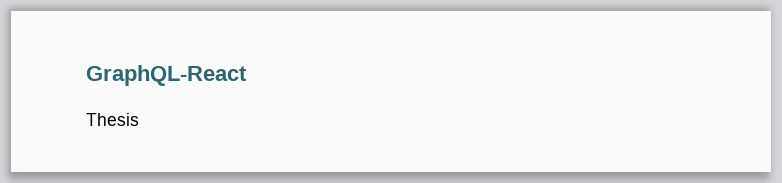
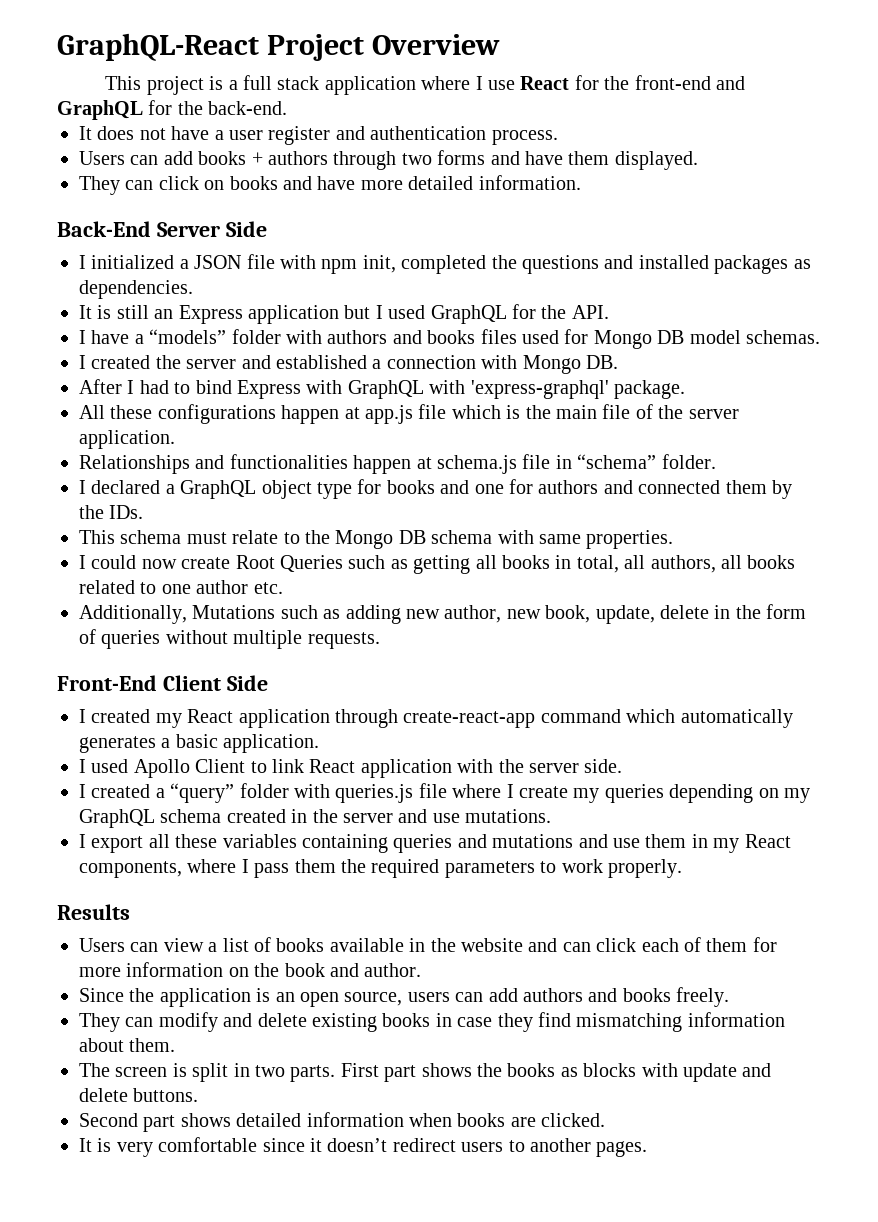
- GraphQL-React
- Thesis
+ GraphQL-React Project Overview
+ This project is a full stack application where I use React for the front-end and GraphQL for the back-end.
+ It does not have a user register and authentication process.
+ Users can add books + authors through two forms and have them displayed.
+ They can click on books and have more detailed information.
+ Back-End Server Side
+ I initialized a JSON file with npm init, completed the questions and installed packages as dependencies.
+ It is still an Express application but I used GraphQL for the API.
+ I have a “models” folder with authors and books files used for Mongo DB model schemas.
+ I created the server and established a connection with Mongo DB.
+ After I had to bind Express with GraphQL with 'express-graphql' package.
+ All these configurations happen at app.js file which is the main file of the server application.
+ Relationships and functionalities happen at schema.js file in “schema” folder.
+ I declared a GraphQL object type for books and one for authors and connected them by the IDs.
+ This schema must relate to the Mongo DB schema with same properties.
+ I could now create Root Queries such as getting all books in total, all authors, all books related to one author etc.
+ Additionally, Mutations such as adding new author, new book, update, delete in the form of queries without multiple requests.
+ Front-End Client Side
+ I created my React application through create-react-app command which automatically generates a basic application.
+ I used Apollo Client to link React application with the server side.
+ I created a “query” folder with queries.js file where I create my queries depending on my GraphQL schema created in the server and use mutations.
+ I export all these variables containing queries and mutations and use them in my React components, where I pass them the required parameters to work properly.
+ Results
+ Users can view a list of books available in the website and can click each of them for more information on the book and author.
+ Since the application is an open source, users can add authors and books freely.
+ They can modify and delete existing books in case they find mismatching information about them.
+ The screen is split in two parts. First part shows the books as blocks with update and delete buttons.
+ Second part shows detailed information when books are clicked.
+ It is very comfortable since it doesn’t redirect users to another pages.

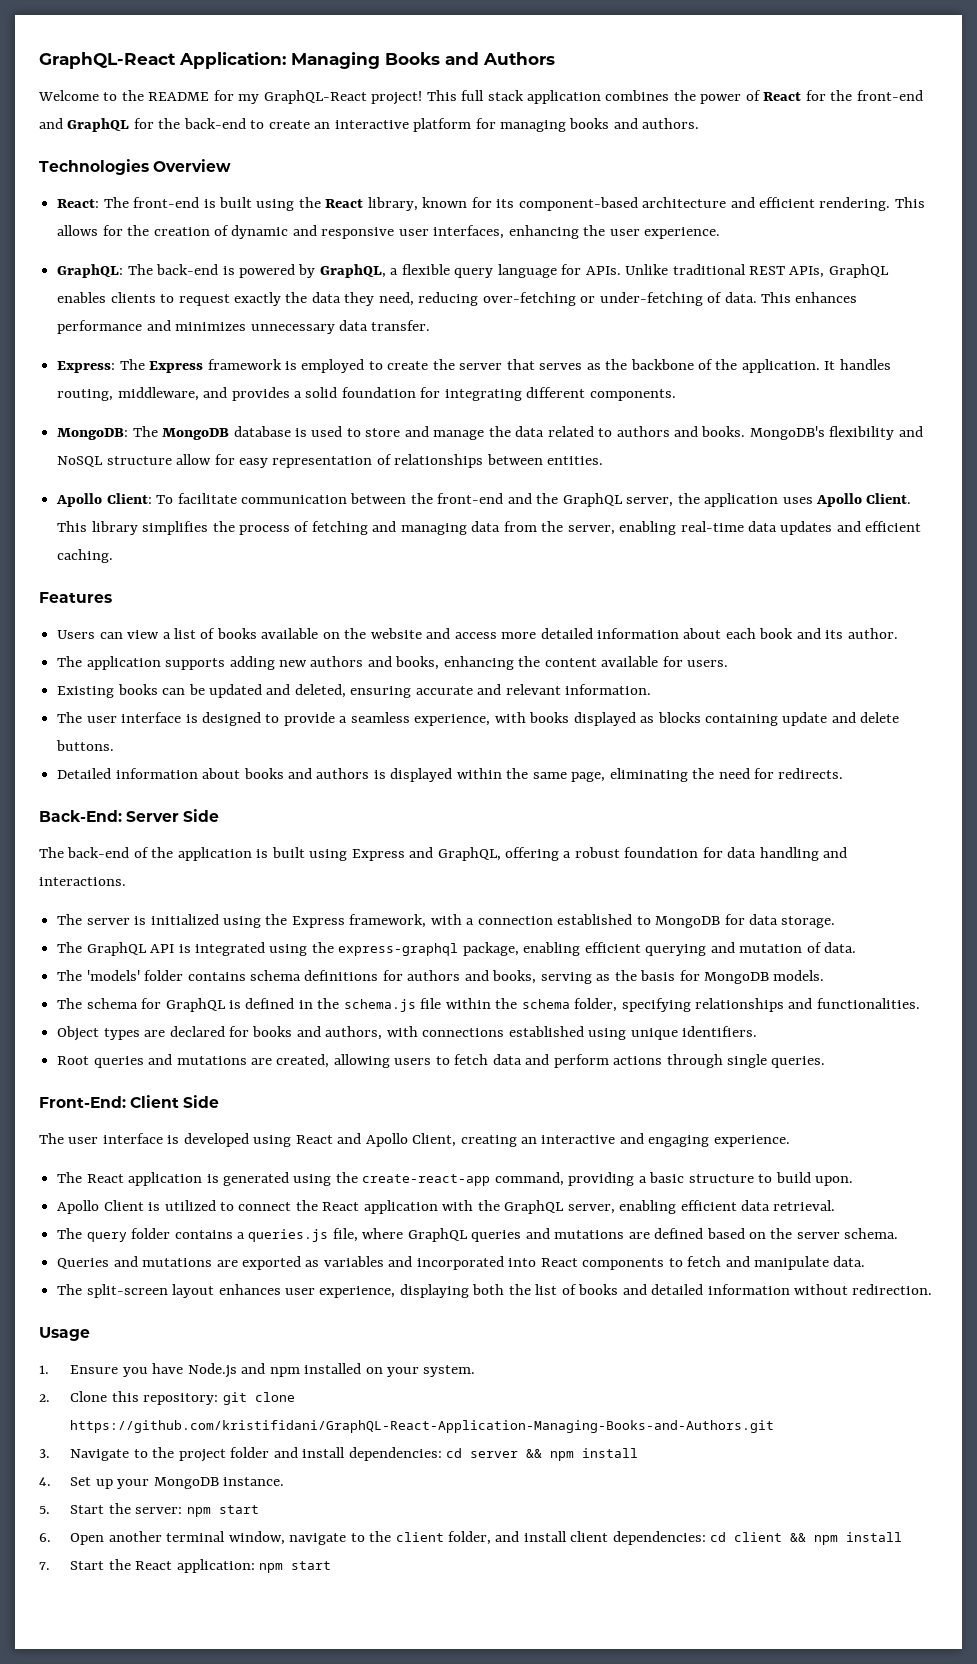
- GraphQL-React Project Overview
- This project is a full stack application where I use React for the front-end and GraphQL for the back-end.
- It does not have a user register and authentication process.
- Users can add books + authors through two forms and have them displayed.
- They can click on books and have more detailed information.
- Back-End Server Side
- I initialized a JSON file with npm init, completed the questions and installed packages as dependencies.
- It is still an Express application but I used GraphQL for the API.
- I have a “models” folder with authors and books files used for Mongo DB model schemas.
- I created the server and established a connection with Mongo DB.
- After I had to bind Express with GraphQL with 'express-graphql' package.
- All these configurations happen at app.js file which is the main file of the server application.
- Relationships and functionalities happen at schema.js file in “schema” folder.
- I declared a GraphQL object type for books and one for authors and connected them by the IDs.
- This schema must relate to the Mongo DB schema with same properties.
- I could now create Root Queries such as getting all books in total, all authors, all books related to one author etc.
- Additionally, Mutations such as adding new author, new book, update, delete in the form of queries without multiple requests.
- Front-End Client Side
- I created my React application through create-react-app command which automatically generates a basic application.
- I used Apollo Client to link React application with the server side.
- I created a “query” folder with queries.js file where I create my queries depending on my GraphQL schema created in the server and use mutations.
- I export all these variables containing queries and mutations and use them in my React components, where I pass them the required parameters to work properly.
- Results
+ GraphQL-React Application: Managing Books and Authors
+ Welcome to the README for my GraphQL-React project! This full stack application combines the power of React for the front-end and GraphQL for the back-end to create an interactive platform for managing books and authors.
+ Technologies Overview
+ React: The front-end is built using the React library, known for its component-based architecture and efficient rendering. This allows for the creation of dynamic and responsive user interfaces, enhancing the user experience.
+ GraphQL: The back-end is powered by GraphQL, a flexible query language for APIs. Unlike traditional REST APIs, GraphQL enables clients to request exactly the data they need, reducing over-fetching or under-fetching of data. This enhances performance and minimizes unnecessary data transfer.
+ Express: The Express framework is employed to create the server that serves as the backbone of the application. It handles routing, middleware, and provides a solid foundation for integrating different components.
+ MongoDB: The MongoDB database is used to store and manage the data related to authors and books. MongoDB's flexibility and NoSQL structure allow for easy representation of relationships between entities.
+ Apollo Client: To facilitate communication between the front-end and the GraphQL server, the application uses Apollo Client. This library simplifies the process of fetching and managing data from the server, enabling real-time data updates and efficient caching.
+ Features
- Users can view a list of books available in the website and can click each of them for more information on the book and author.
+ Users can view a list of books available on the website and access more detailed information about each book and its author.
- Since the application is an open source, users can add authors and books freely.
- They can modify and delete existing books in case they find mismatching information about them.
- The screen is split in two parts. First part shows the books as blocks with update and delete buttons.
+ The application supports adding new authors and books, enhancing the content available for users.
+ Existing books can be updated and deleted, ensuring accurate and relevant information.
+ The user interface is designed to provide a seamless experience, with books displayed as blocks containing update and delete buttons.
- Second part shows detailed information when books are clicked.
- It is very comfortable since it doesn’t redirect users to another pages.
+ Detailed information about books and authors is displayed within the same page, eliminating the need for redirects.
+ Back-End: Server Side
+ The back-end of the application is built using Express and GraphQL, offering a robust foundation for data handling and interactions.
+ The server is initialized using the Express framework, with a connection established to MongoDB for data storage.
+ The GraphQL API is integrated using the express-graphql package, enabling efficient querying and mutation of data.
+ The 'models' folder contains schema definitions for authors and books, serving as the basis for MongoDB models.
+ The schema for GraphQL is defined in the schema.js file within the schema folder, specifying relationships and functionalities.
+ Object types are declared for books and authors, with connections established using unique identifiers.
+ Root queries and mutations are created, allowing users to fetch data and perform actions through single queries.
+ Front-End: Client Side
+ The user interface is developed using React and Apollo Client, creating an interactive and engaging experience.
+ The React application is generated using the create-react-app command, providing a basic structure to build upon.
+ Apollo Client is utilized to connect the React application with the GraphQL server, enabling efficient data retrieval.
+ The query folder contains a queries.js file, where GraphQL queries and mutations are defined based on the server schema.
+ Queries and mutations are exported as variables and incorporated into React components to fetch and manipulate data.
+ The split-screen layout enhances user experience, displaying both the list of books and detailed information without redirection.
+ Usage
+ 1. Ensure you have Node.js and npm installed on your system.
+ 2. Clone this repository: git clone https://github.com/kristifidani/GraphQL-React-Application-Managing-Books-and-Authors.git
+ 3. Navigate to the project folder and install dependencies: cd server && npm install
+ 4. Set up your MongoDB instance.
+ 5. Start the server: npm start
+ 6. Open another terminal window, navigate to the client folder, and install client dependencies: cd client && npm install
+ 7. Start the React application: npm start

